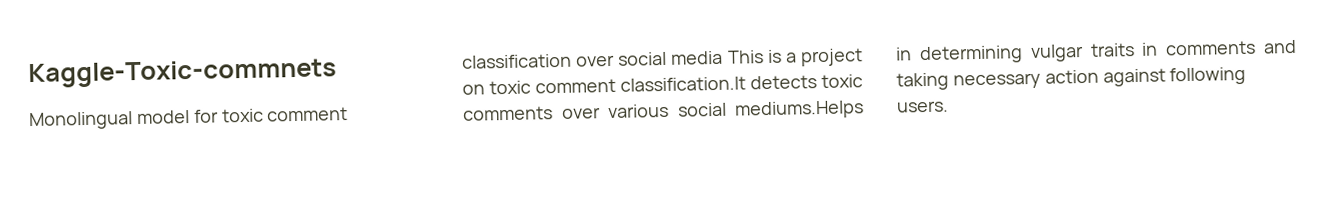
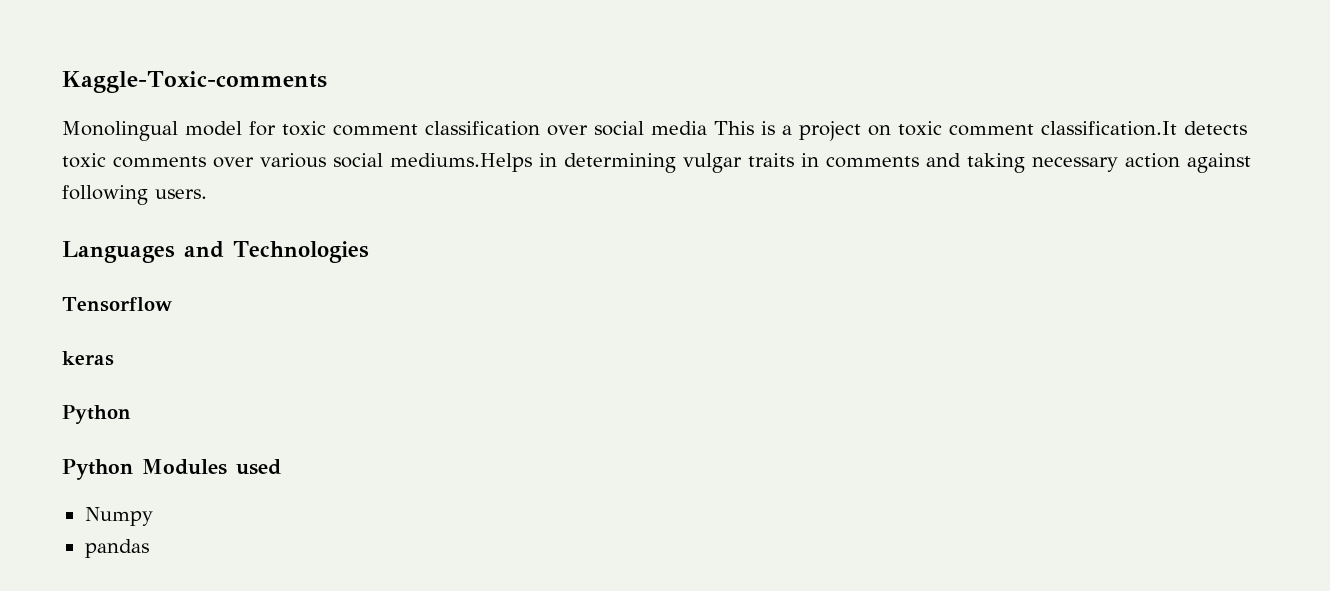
- Kaggle-Toxic-commnets
+ Kaggle-Toxic-comments
+ Languages and Technologies
+ Tensorflow
+ keras
+ Python
+ Python Modules used
+ Numpy
+ pandas

